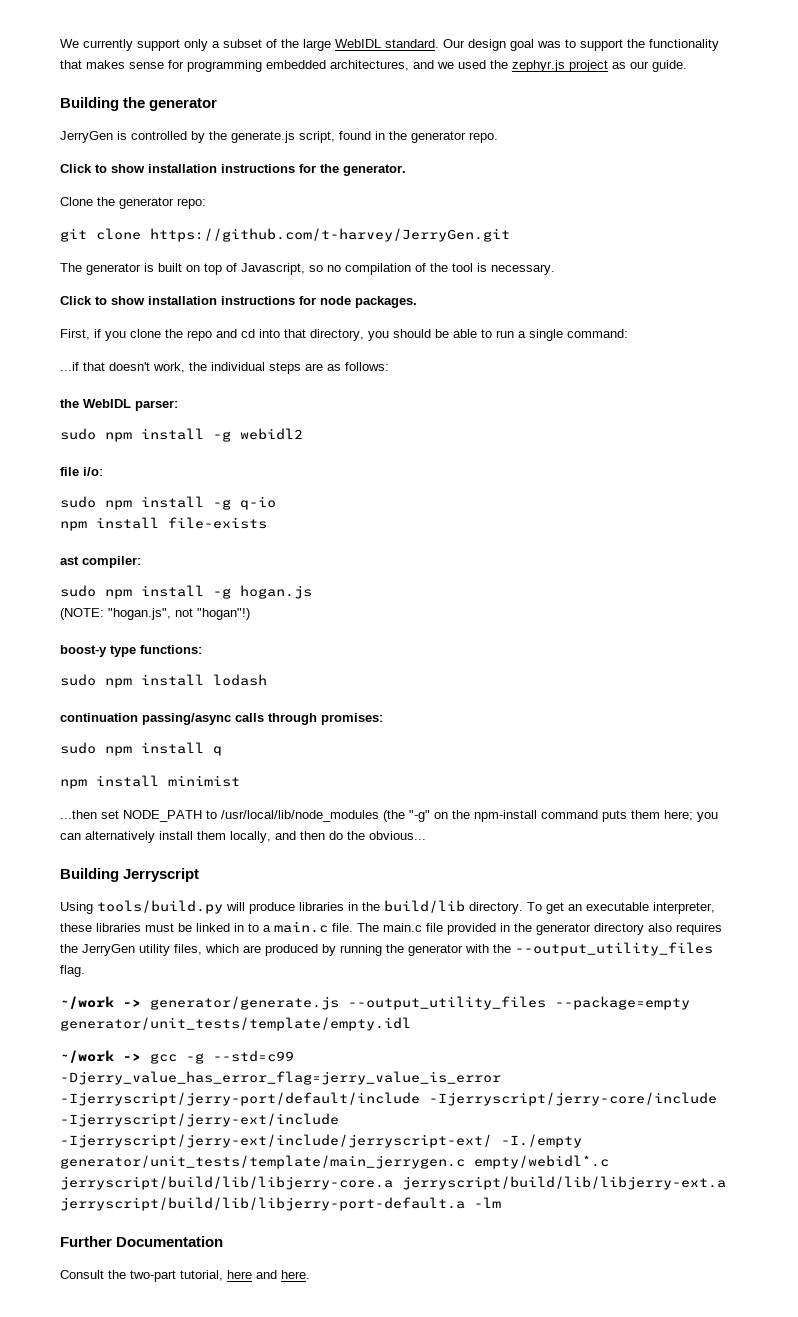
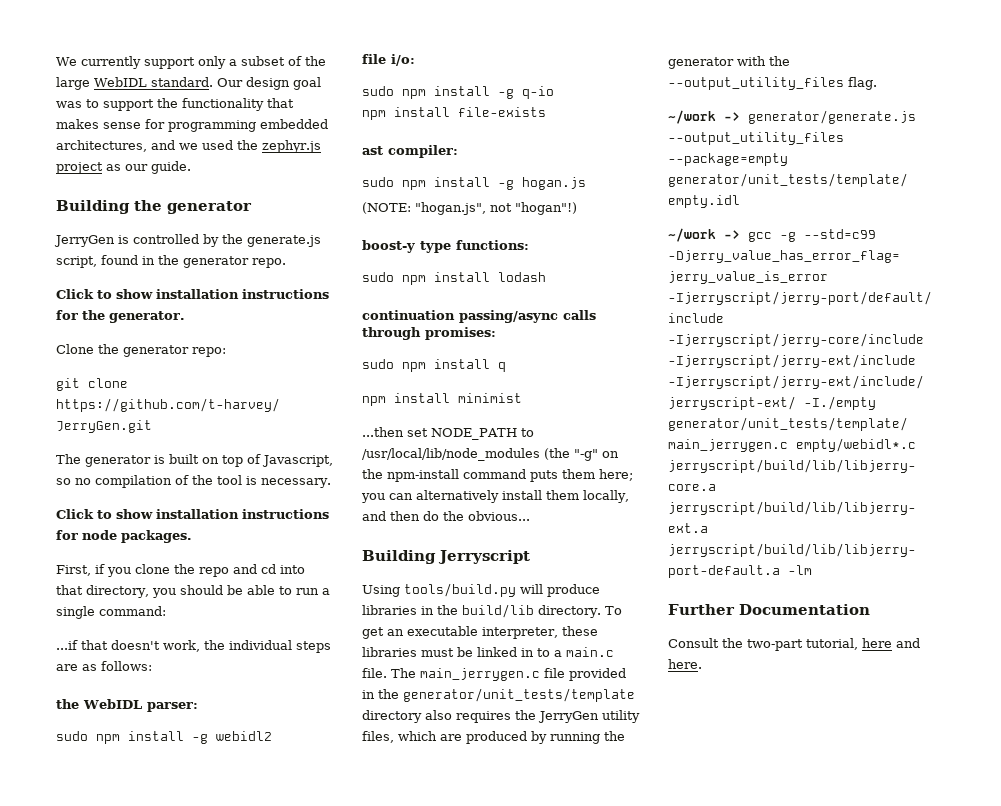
- The main.c file provided in the generator directory also requires the JerryGen utility files, which are produced by running the generator with the --output_utility_files flag.
+ The main_jerrygen.c file provided in the generator/unit_tests/template directory also requires the JerryGen utility files, which are produced by running the generator with the --output_utility_files flag.

